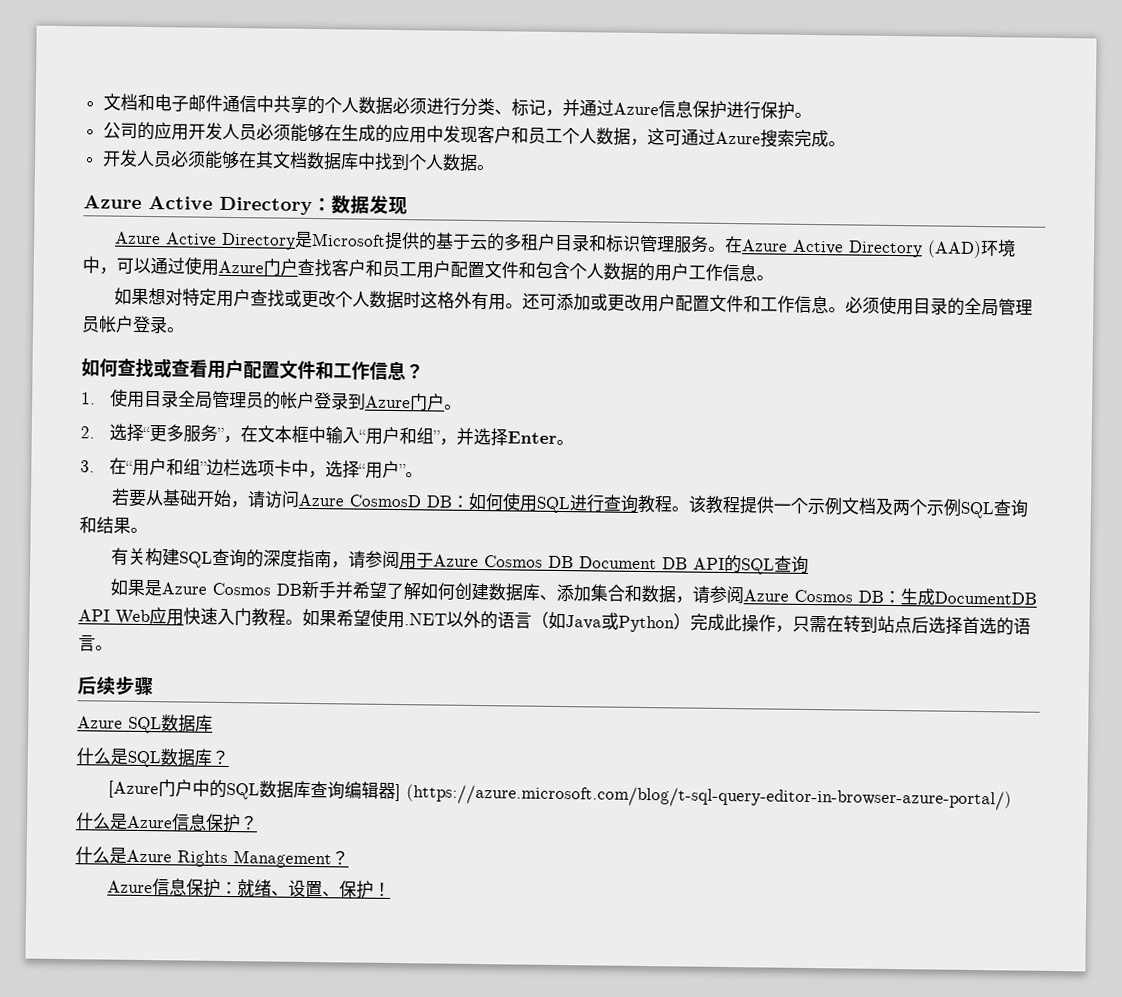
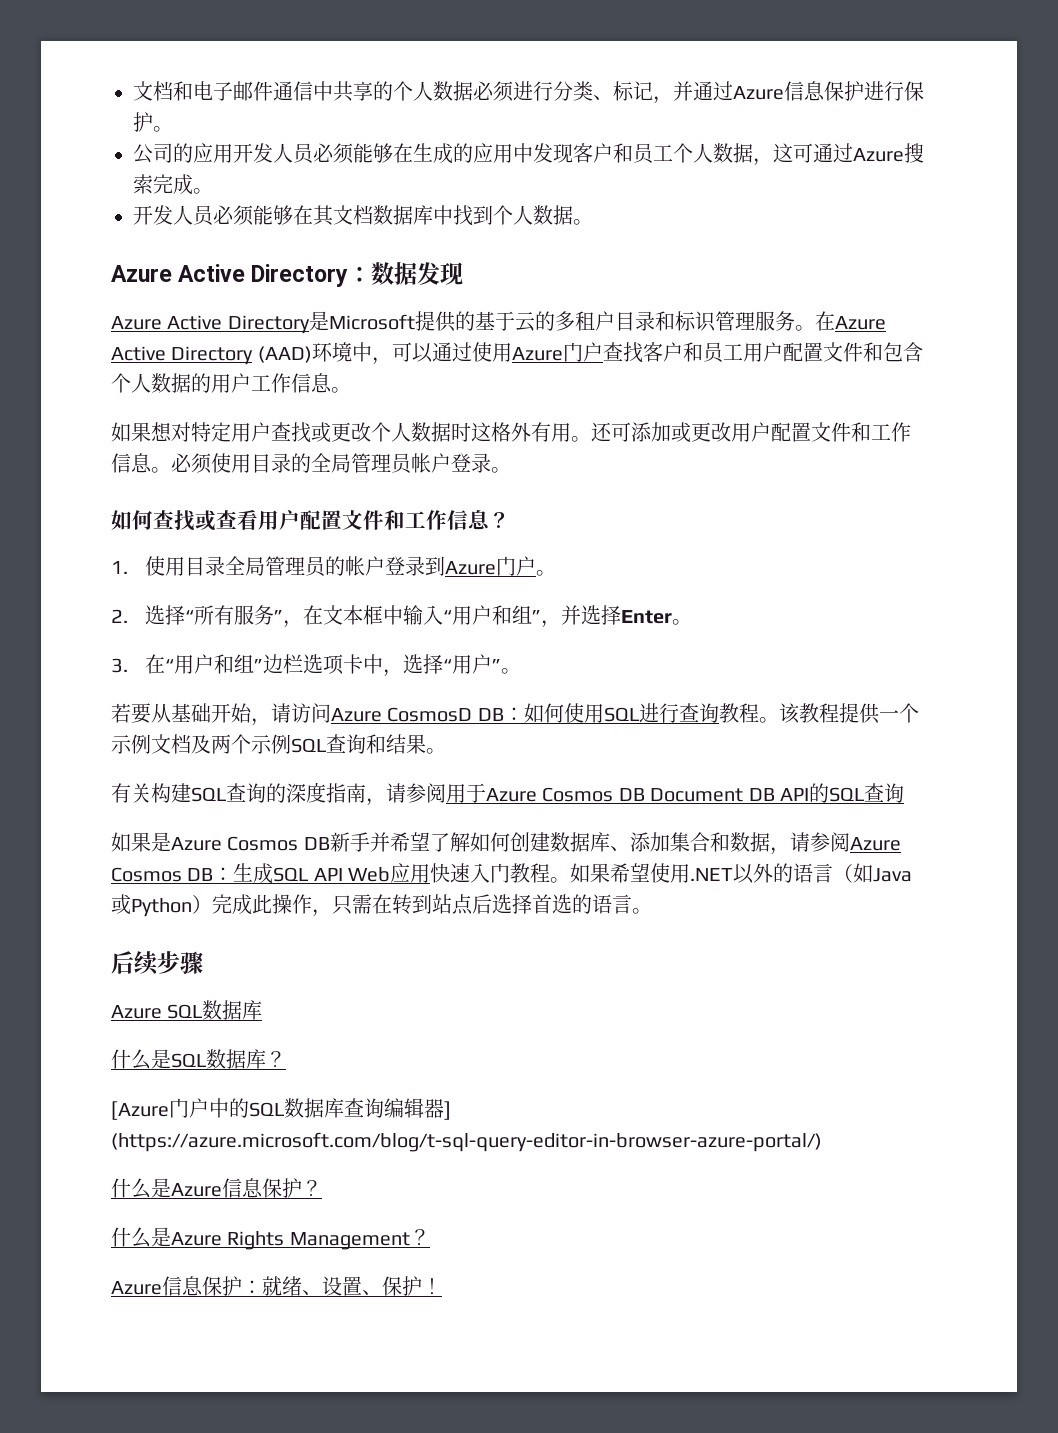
- 2.选择“更多服务”，在文本框中输入“用户和组”，并选择Enter。
+ 2.选择“所有服务”，在文本框中输入“用户和组”，并选择Enter。
- 如果是Azure Cosmos DB新手并希望了解如何创建数据库、添加集合和数据，请参阅Azure Cosmos DB：生成DocumentDB API Web应用快速入门教程。
+ 如果是Azure Cosmos DB新手并希望了解如何创建数据库、添加集合和数据，请参阅Azure Cosmos DB：生成SQL API Web应用快速入门教程。

